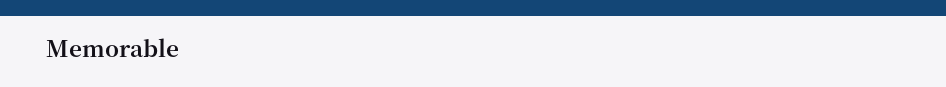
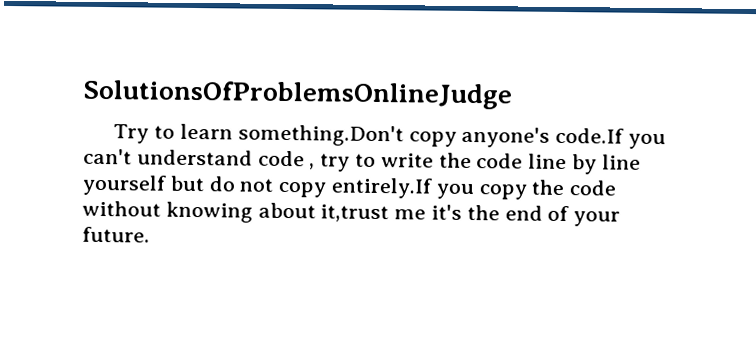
- Memorable
+ SolutionsOfProblemsOnlineJudge
+ Try to learn something.Don't copy anyone's code.If you can't understand code , try to write the code line by line yourself but do not copy entirely.If you copy the code without knowing about it,trust me it's the end of your future.

